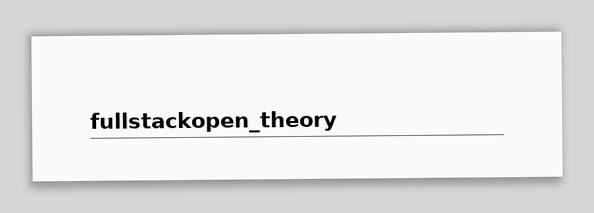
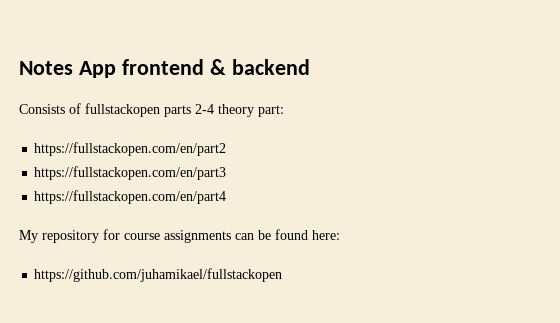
- fullstackopen_theory
+ Notes App frontend & backend
+ Consists of fullstackopen parts 2-4 theory part:
+ https://fullstackopen.com/en/part2
+ https://fullstackopen.com/en/part3
+ https://fullstackopen.com/en/part4
+ My repository for course assignments can be found here:
+ https://github.com/juhamikael/fullstackopen

